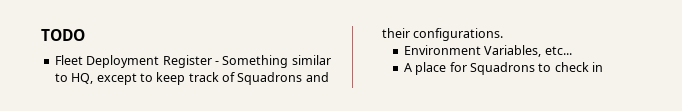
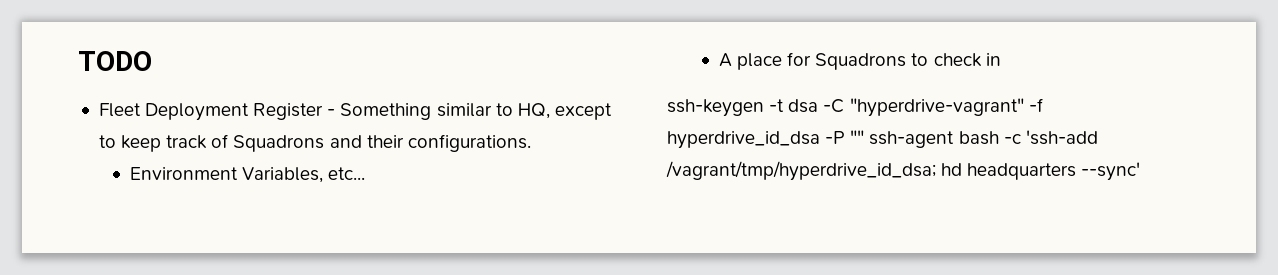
+ ssh-keygen -t dsa -C "hyperdrive-vagrant" -f hyperdrive_id_dsa -P "" ssh-agent bash -c 'ssh-add /vagrant/tmp/hyperdrive_id_dsa; hd headquarters --sync'

